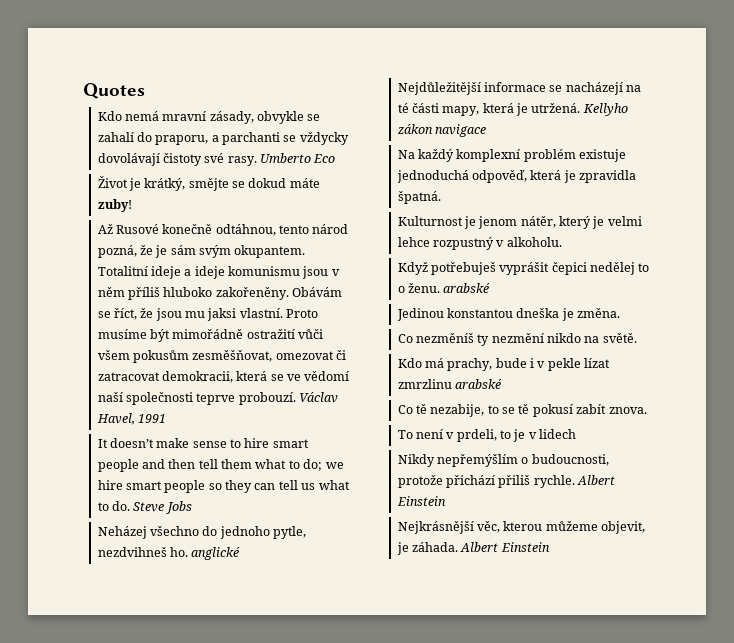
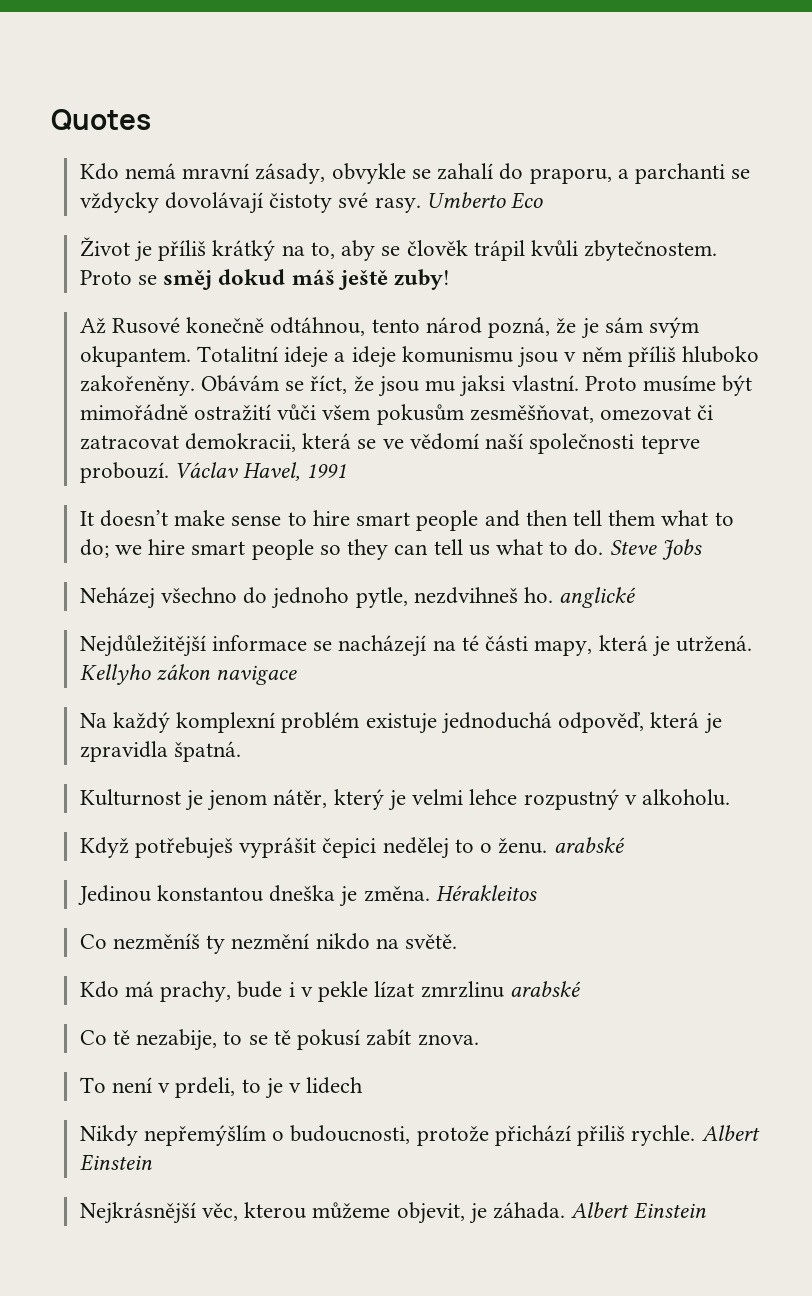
- Život je krátký, smějte se dokud máte zuby!
+ Život je příliš krátký na to, aby se člověk trápil kvůli zbytečnostem. Proto se směj dokud máš ještě zuby!
+ Hérakleitos

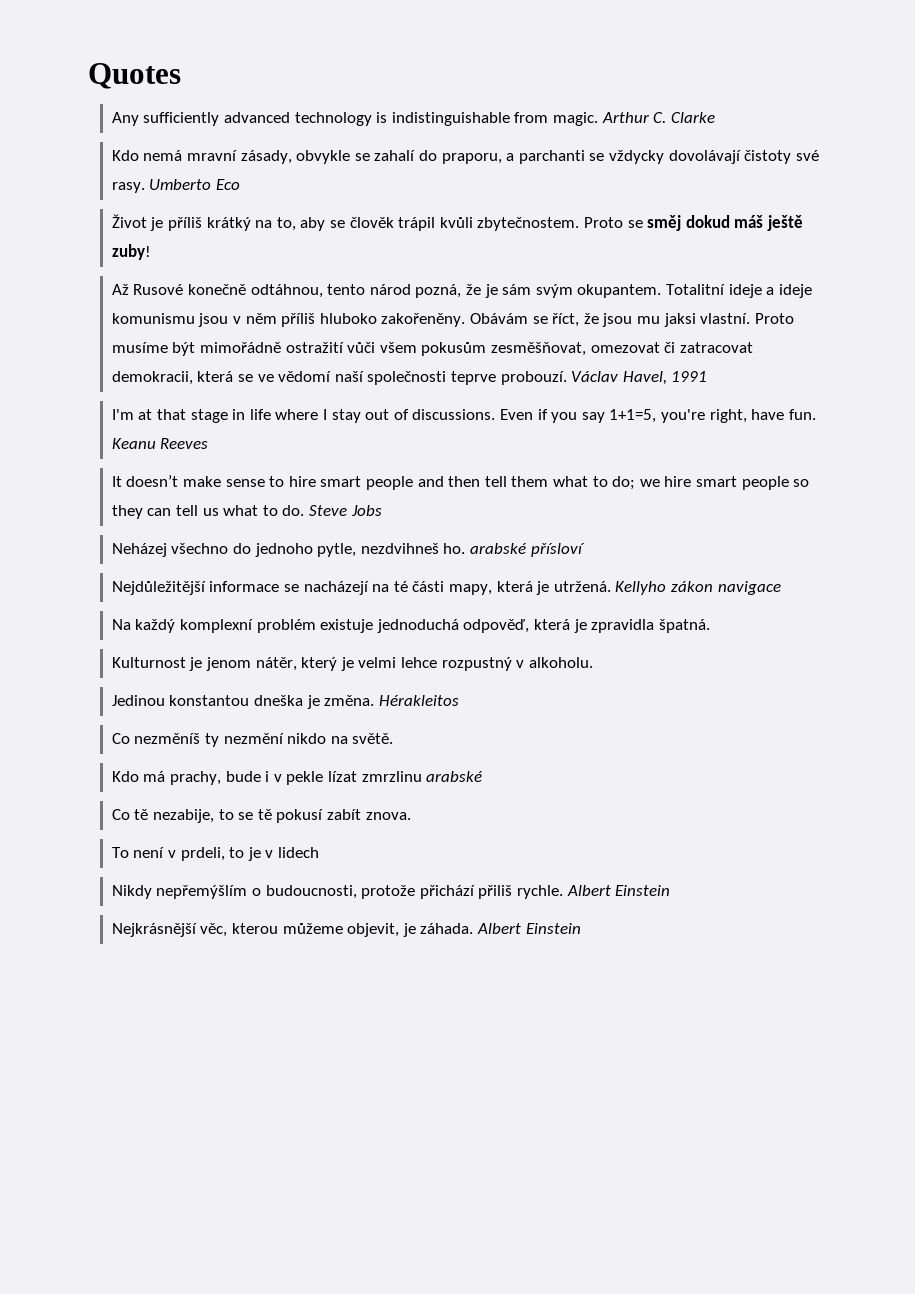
+ Any sufficiently advanced technology is indistinguishable from magic. Arthur C. Clarke
+ I'm at that stage in life where I stay out of discussions. Even if you say 1+1=5, you're right, have fun. Keanu Reeves
- Neházej všechno do jednoho pytle, nezdvihneš ho. anglické
+ Neházej všechno do jednoho pytle, nezdvihneš ho. arabské přísloví
- Když potřebuješ vyprášit čepici nedělej to o ženu. arabské

